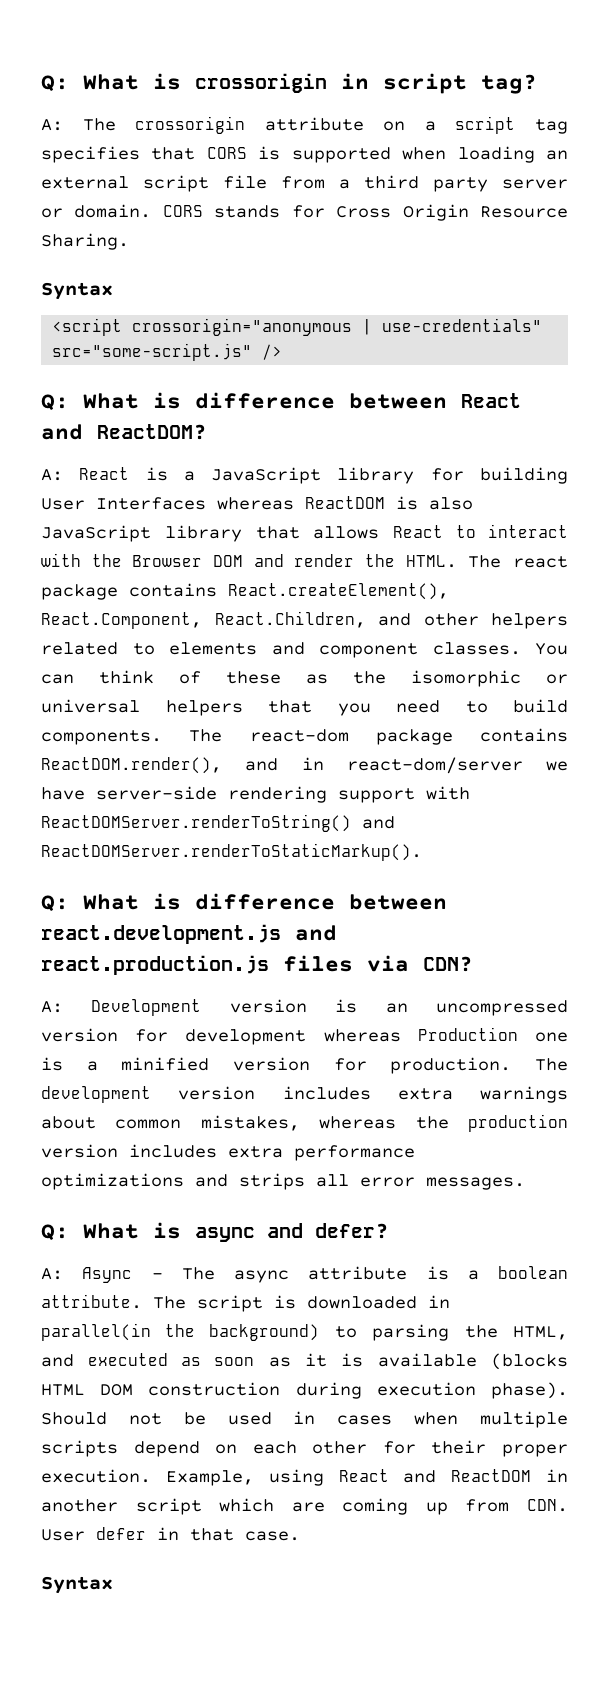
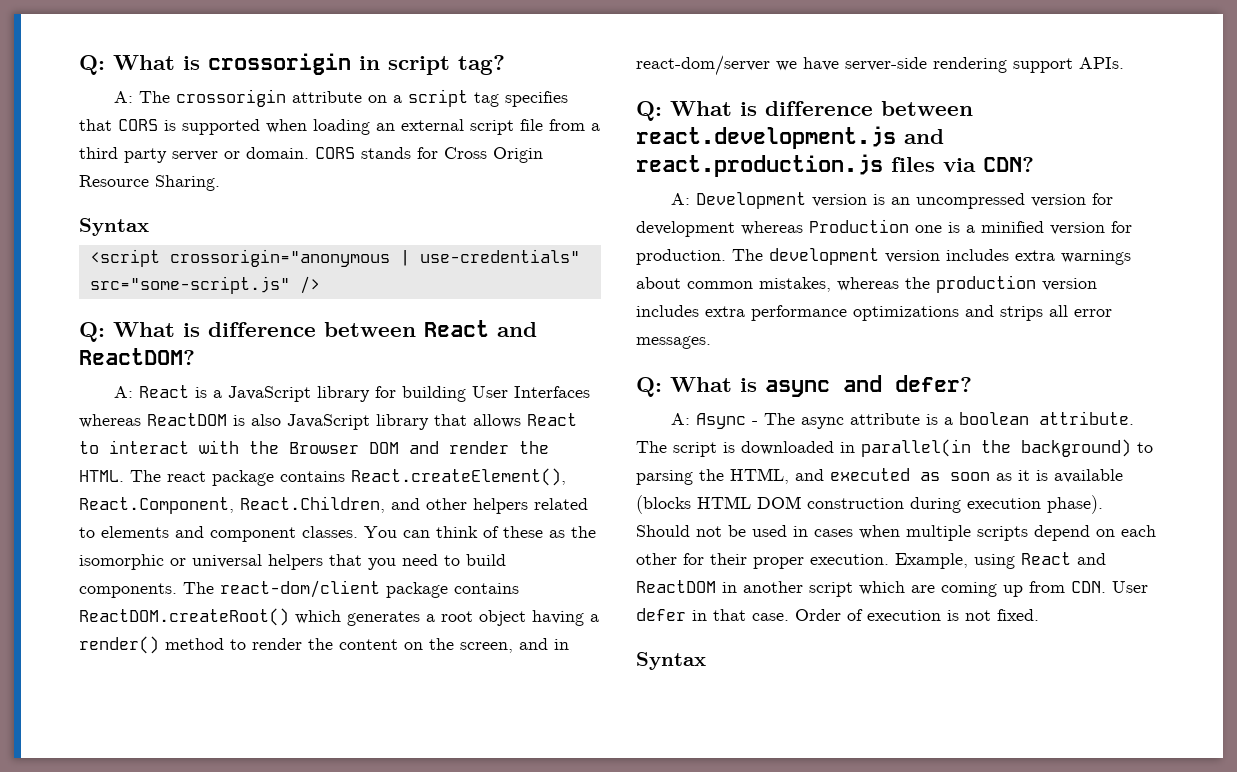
- The react-dom package contains ReactDOM.render(), and in react-dom/server we have server-side rendering support with ReactDOMServer.renderToString() and ReactDOMServer.renderToStaticMarkup().
+ The react-dom/client package contains ReactDOM.createRoot() which generates a root object having a render() method to render the content on the screen, and in react-dom/server we have server-side rendering support APIs.
+ Order of execution is not fixed.

